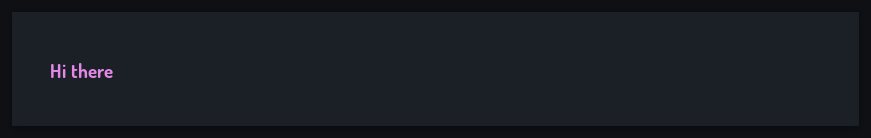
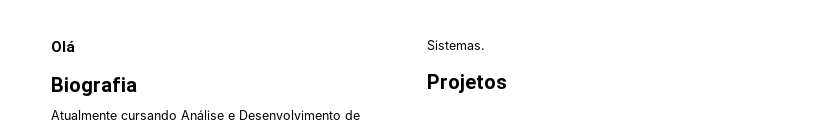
- Hi there
+ Olá
+ Biografia
+ Atualmente cursando Análise e Desenvolvimento de Sistemas.
+ Projetos

